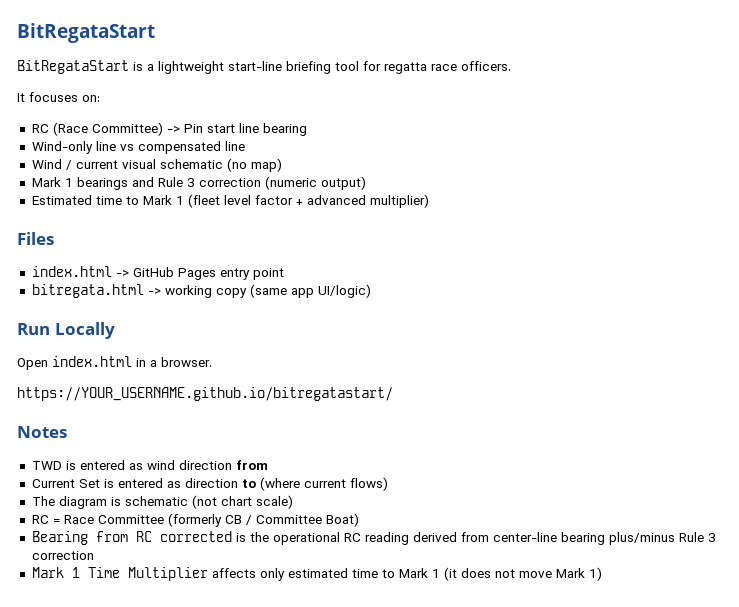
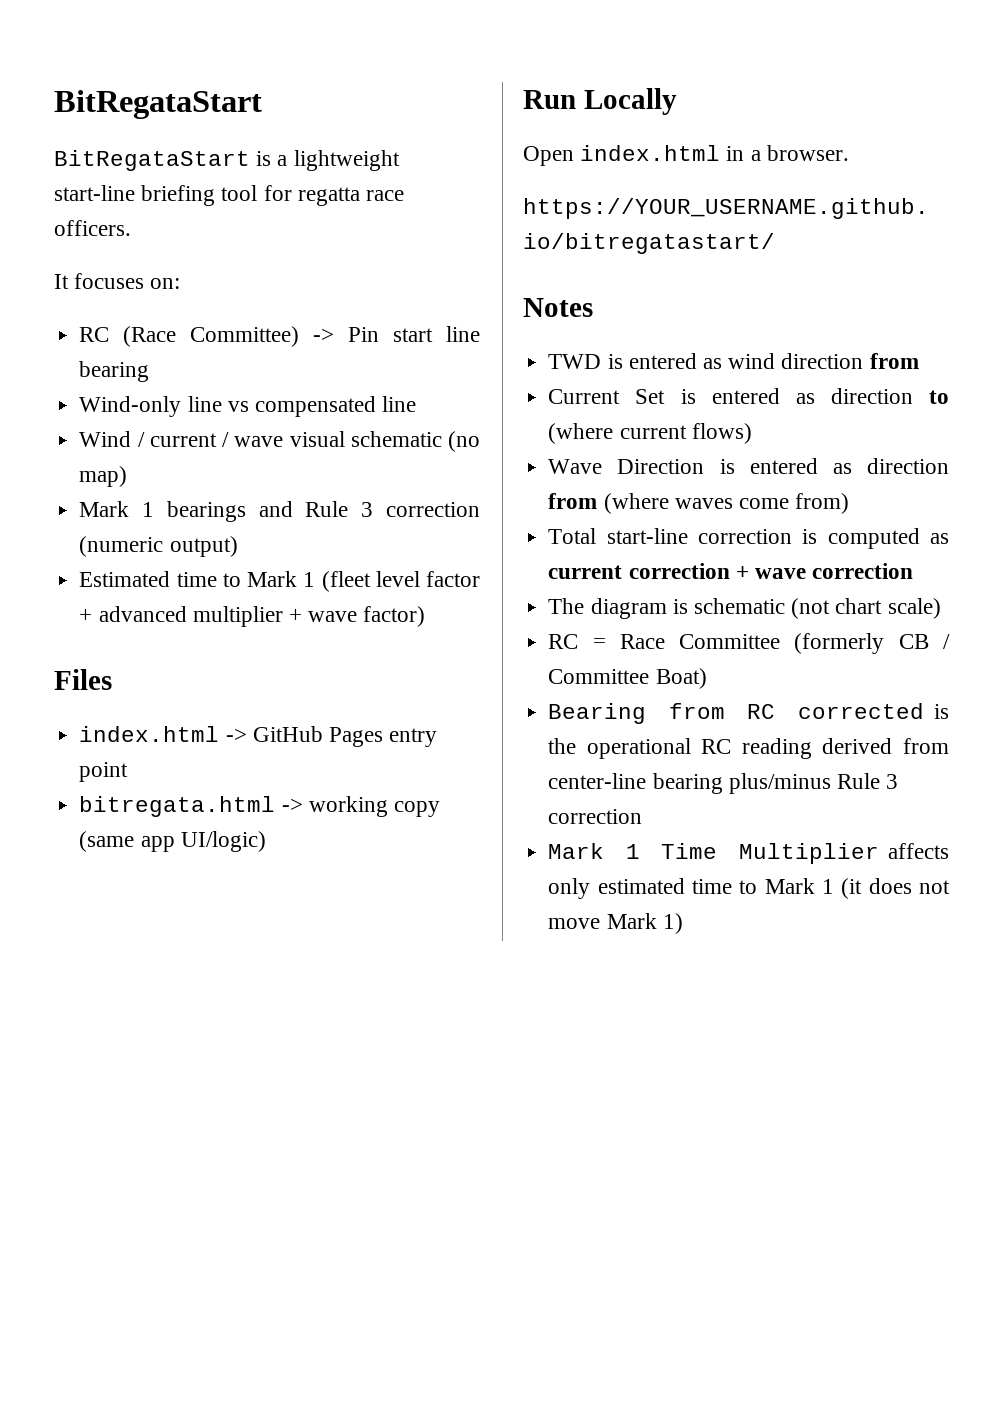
- Wind / current visual schematic (no map)
+ Wind / current / wave visual schematic (no map)
- Estimated time to Mark 1 (fleet level factor + advanced multiplier)
+ Estimated time to Mark 1 (fleet level factor + advanced multiplier + wave factor)
+ Wave Direction is entered as direction from (where waves come from)
+ Total start-line correction is computed as current correction + wave correction

